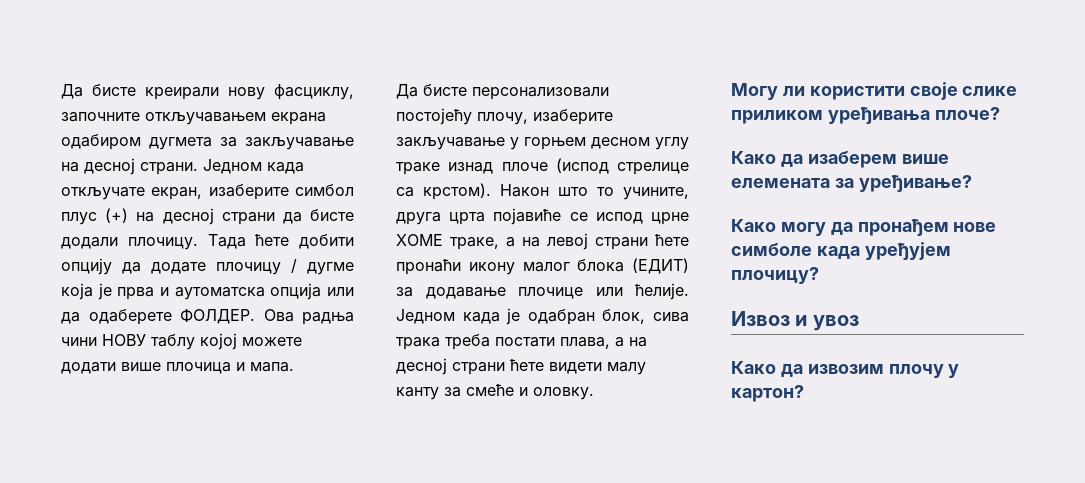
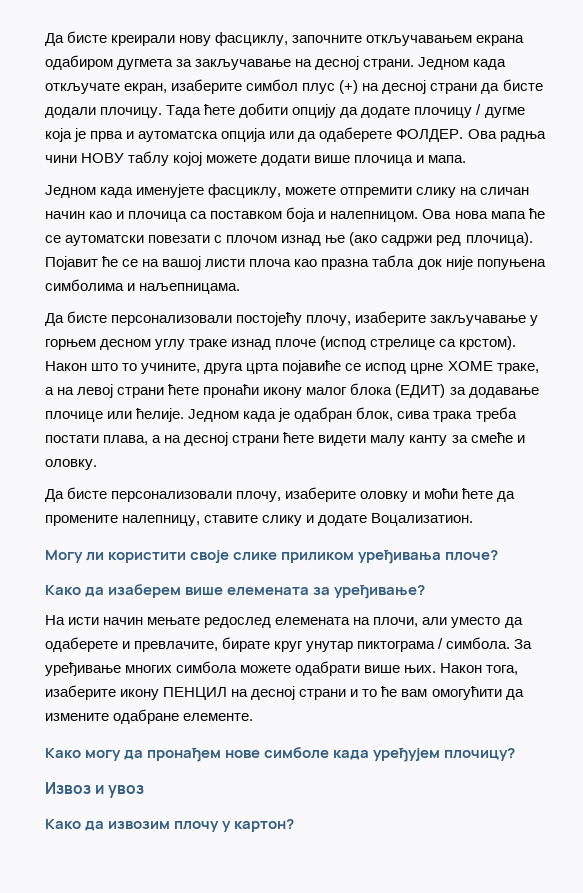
+ Једном када именујете фасциклу, можете отпремити слику на сличан начин као и плочица са поставком боја и налепницом. Ова нова мапа ће се аутоматски повезати с плочом изнад ње (ако садржи ред плочица). Појавит ће се на вашој листи плоча као празна табла док није попуњена симболима и наљепницама.
+ Да бисте персонализовали плочу, изаберите оловку и моћи ћете да промените налепницу, ставите слику и додате Воцализатион.
+ На исти начин мењате редослед елемената на плочи, али уместо да одаберете и превлачите, бирате круг унутар пиктограма / симбола. За уређивање многих симбола можете одабрати више њих. Након тога, изаберите икону ПЕНЦИЛ на десној страни и то ће вам омогућити да измените одабране елементе.

